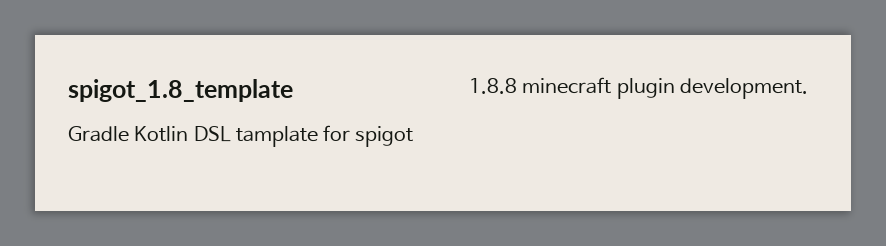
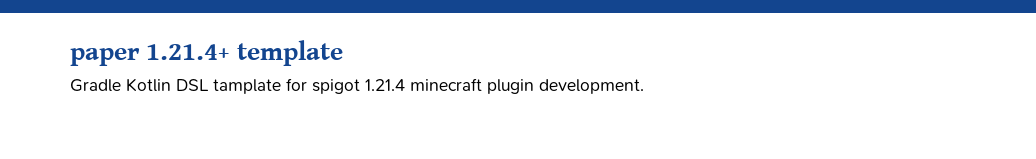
- spigot_1.8_template
+ paper 1.21.4+ template
- Gradle Kotlin DSL tamplate for spigot 1.8.8 minecraft plugin development.
+ Gradle Kotlin DSL tamplate for spigot 1.21.4 minecraft plugin development.

